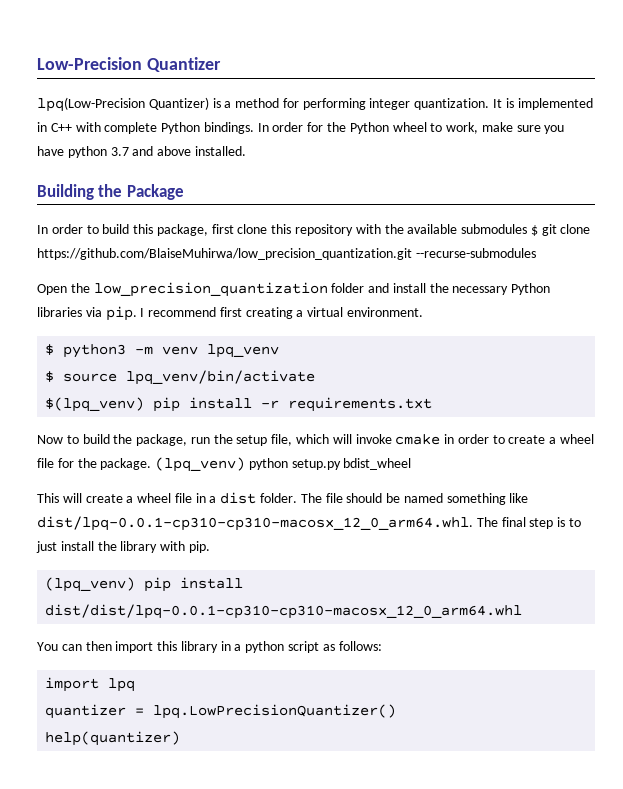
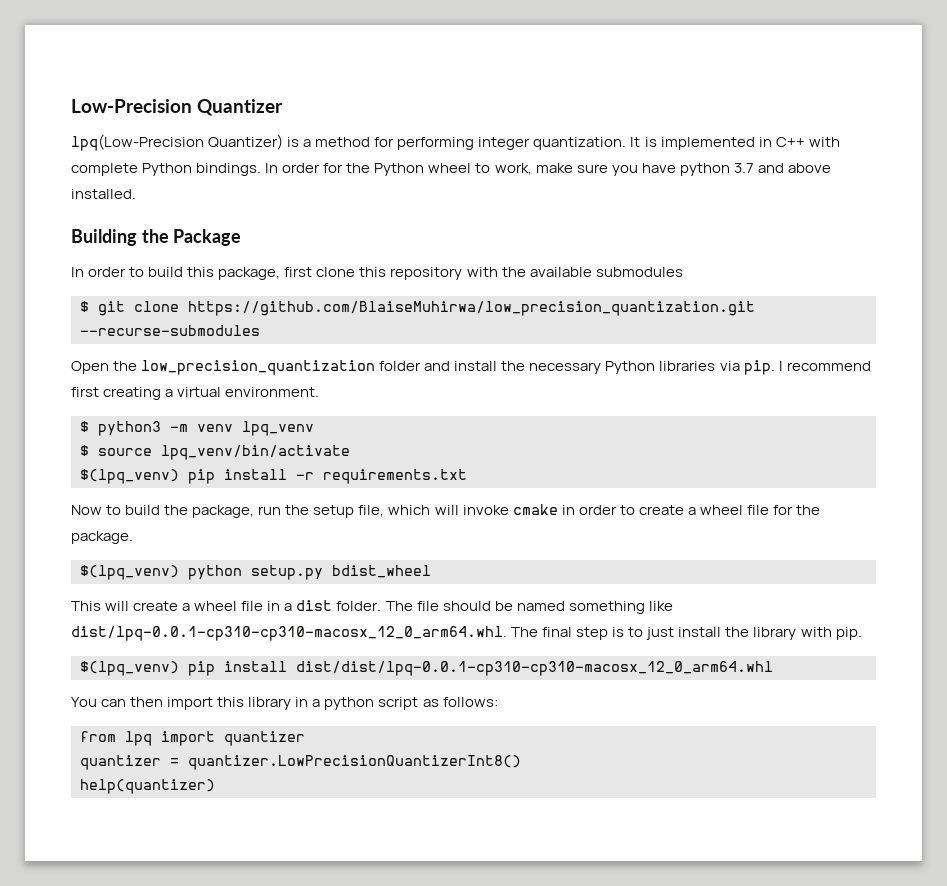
- In order to build this package, first clone this repository with the available submodules $ git clone https://github.com/BlaiseMuhirwa/low_precision_quantization.git --recurse-submodules
+ In order to build this package, first clone this repository with the available submodules
+ $ git clone https://github.com/BlaiseMuhirwa/low_precision_quantization.git --recurse-submodules
- Now to build the package, run the setup file, which will invoke cmake in order to create a wheel file for the package. (lpq_venv) python setup.py bdist_wheel
+ Now to build the package, run the setup file, which will invoke cmake in order to create a wheel file for the package.
+ $(lpq_venv) python setup.py bdist_wheel
- (lpq_venv) pip install dist/dist/lpq-0.0.1-cp310-cp310-macosx_12_0_arm64.whl
+ $(lpq_venv) pip install dist/dist/lpq-0.0.1-cp310-cp310-macosx_12_0_arm64.whl
- import lpq
+ from lpq import quantizer
- quantizer = lpq.LowPrecisionQuantizer()
+ quantizer = quantizer.LowPrecisionQuantizerInt8()

